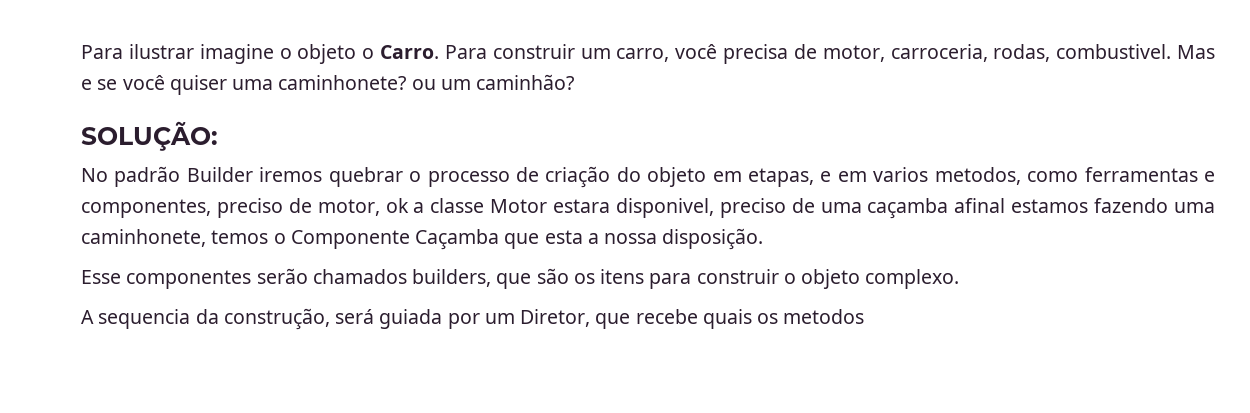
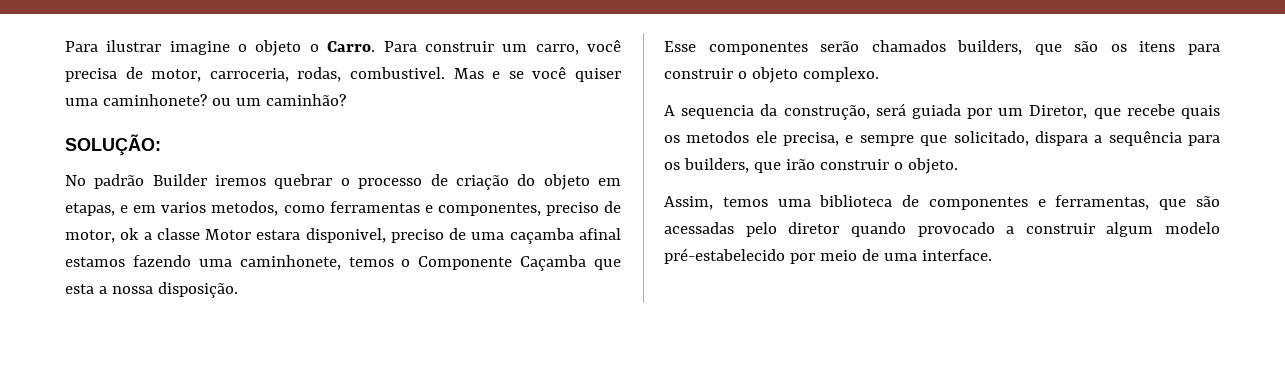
- A sequencia da construção, será guiada por um Diretor, que recebe quais os metodos
+ A sequencia da construção, será guiada por um Diretor, que recebe quais os metodos ele precisa, e sempre que solicitado, dispara a sequência para os builders, que irão construir o objeto.
+ Assim, temos uma biblioteca de componentes e ferramentas, que são acessadas pelo diretor quando provocado a construir algum modelo pré-estabelecido por meio de uma interface.

